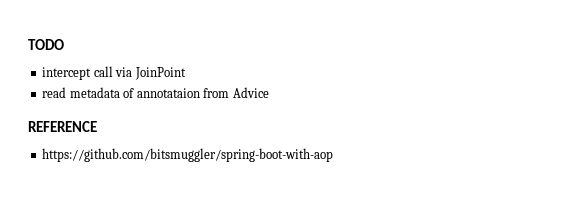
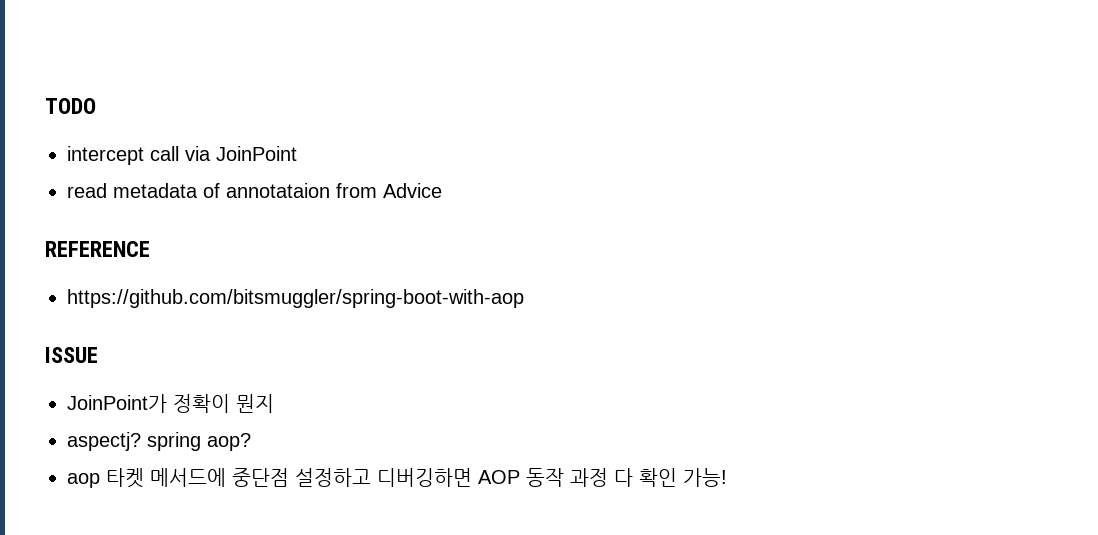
+ ISSUE
+ JoinPoint가 정확이 뭔지
+ aspectj? spring aop?
+ aop 타켓 메서드에 중단점 설정하고 디버깅하면 AOP 동작 과정 다 확인 가능!

